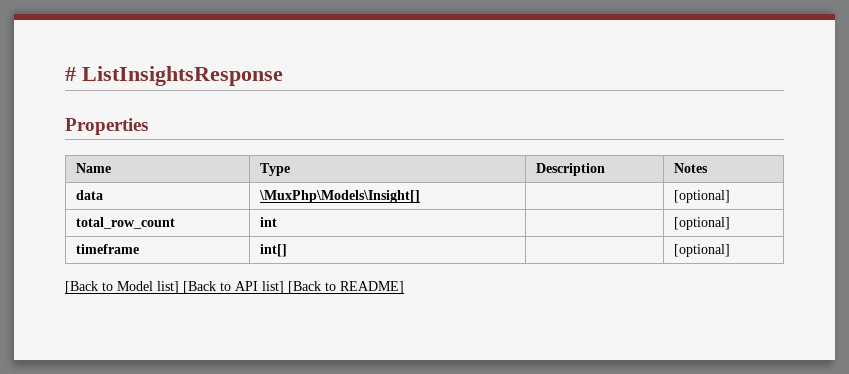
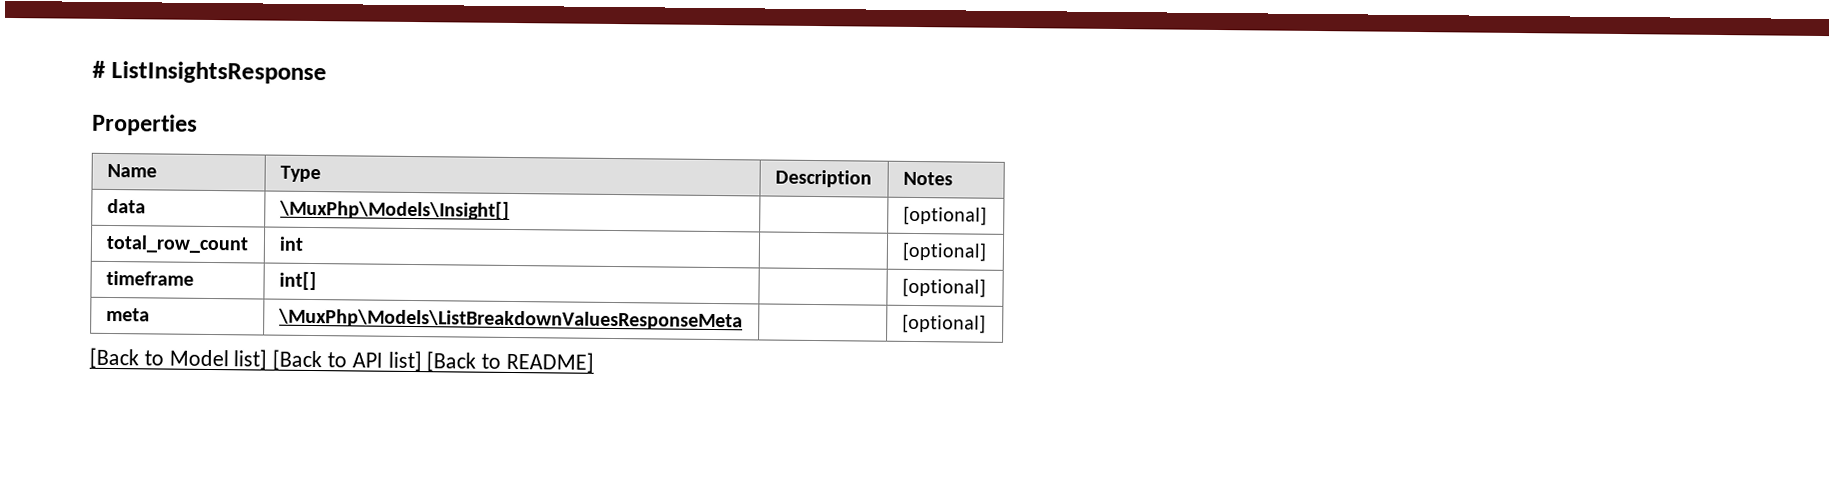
+ meta | \MuxPhp\Models\ListBreakdownValuesResponseMeta | | [optional]

